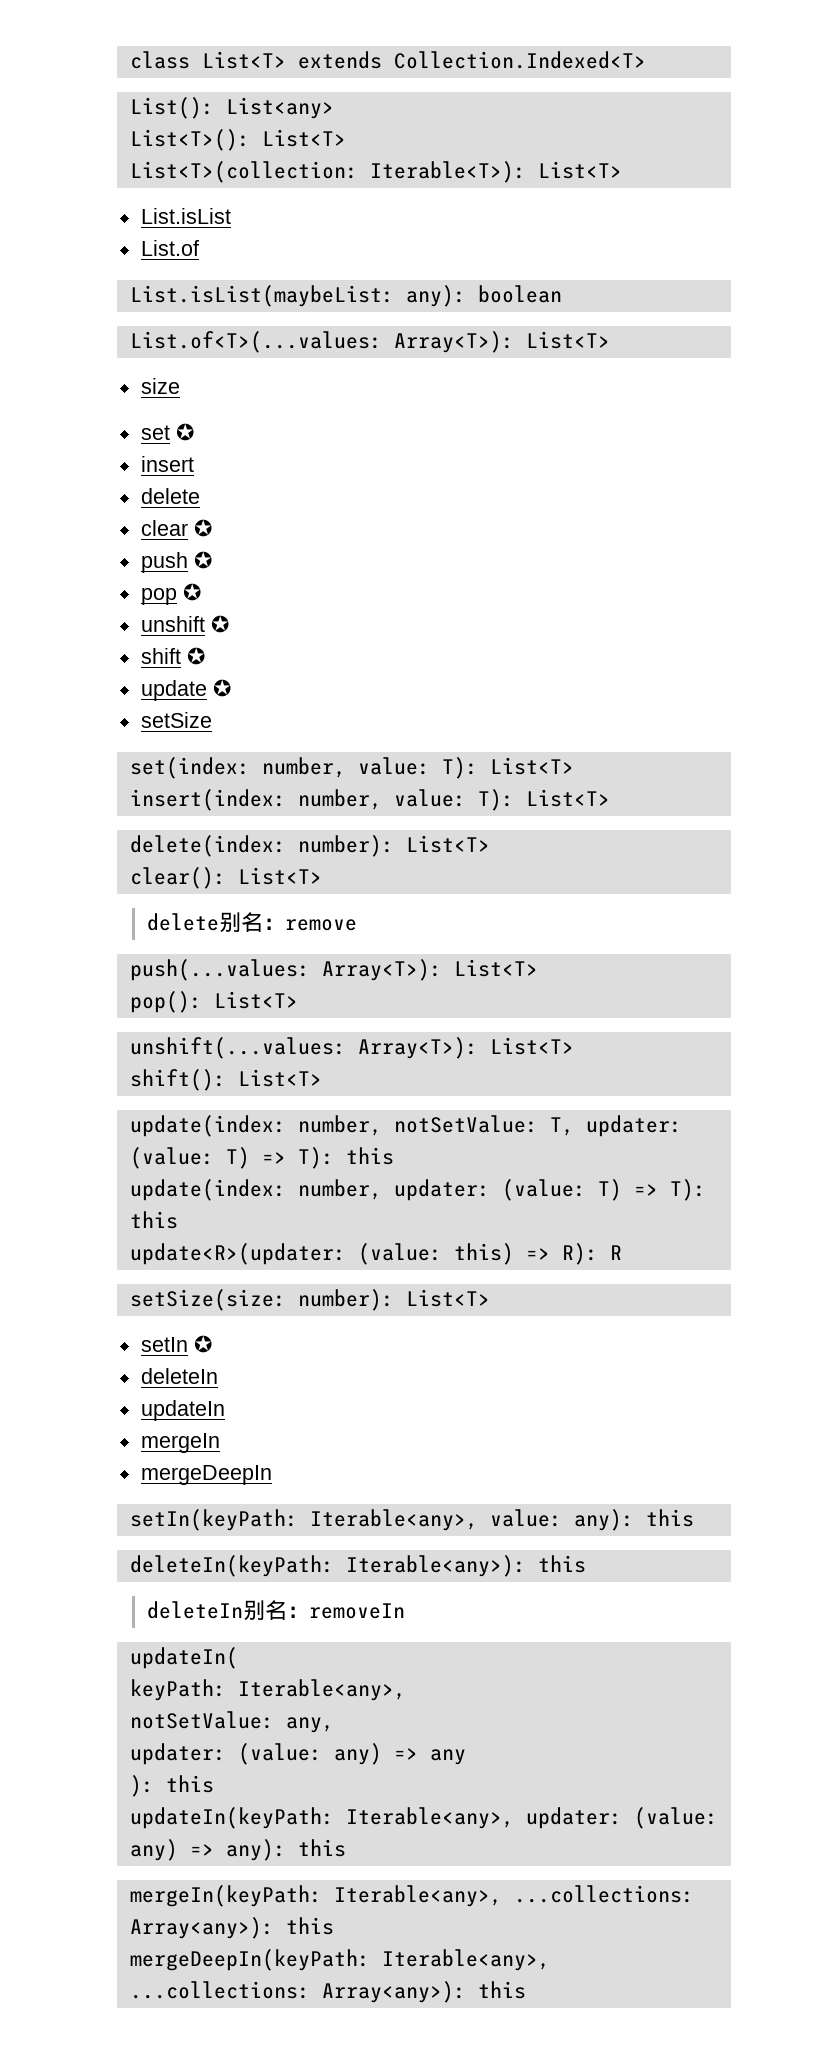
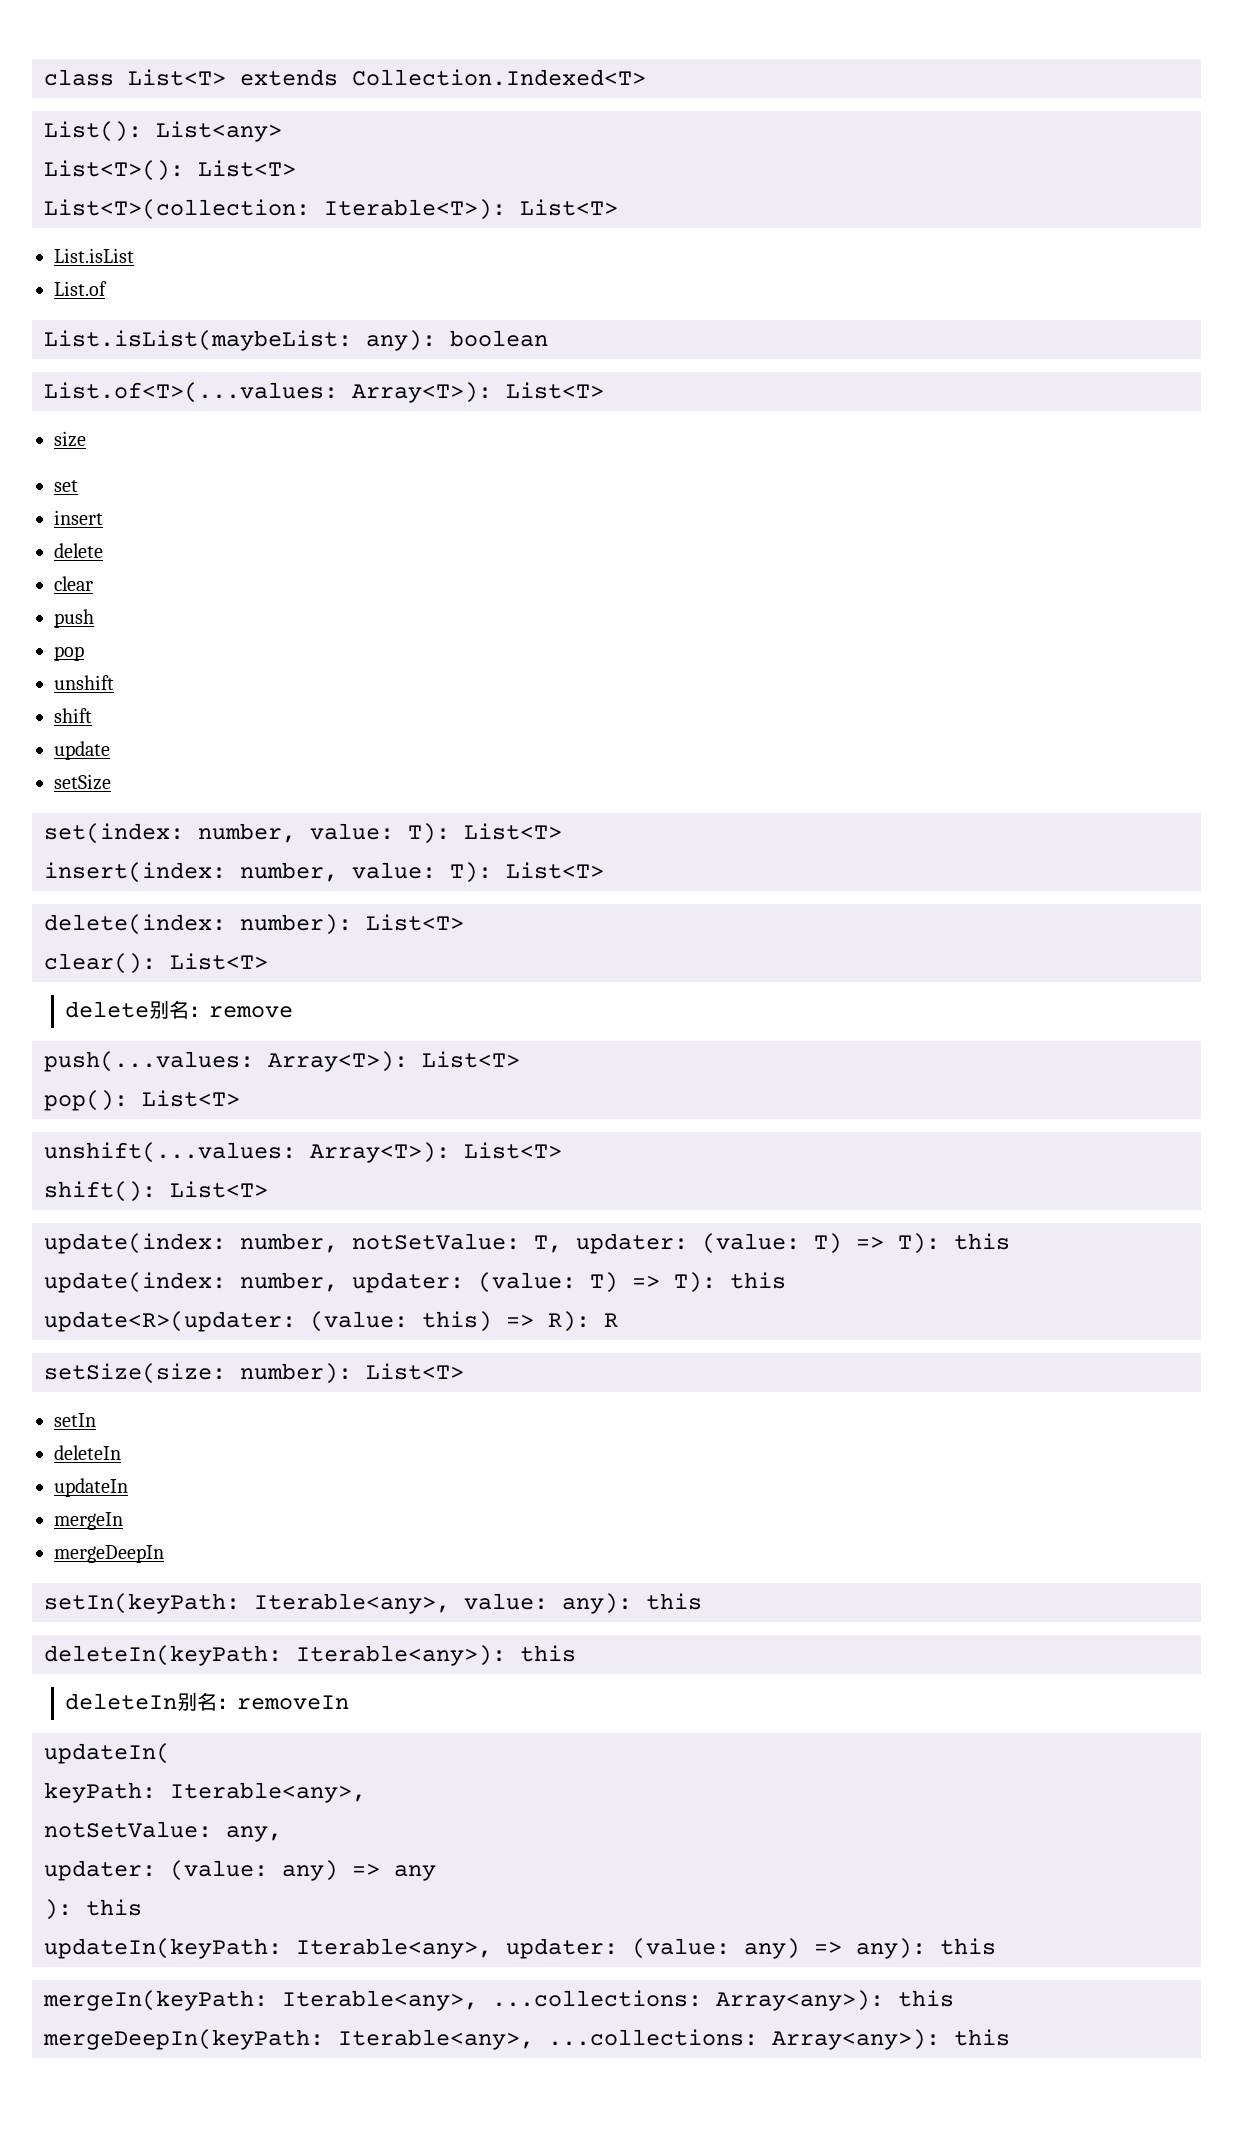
- set ✪
+ set
- clear ✪
+ clear
- push ✪
+ push
- pop ✪
+ pop
- unshift ✪
+ unshift
- shift ✪
+ shift
- update ✪
+ update
- setIn ✪
+ setIn

